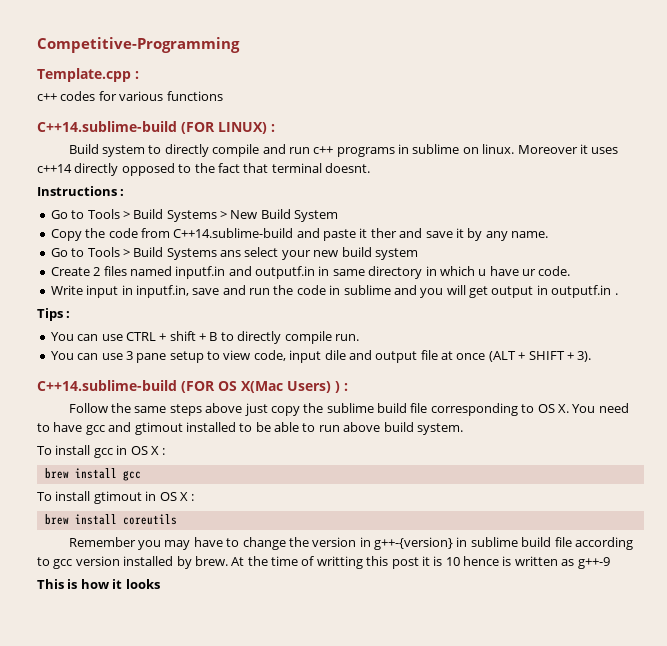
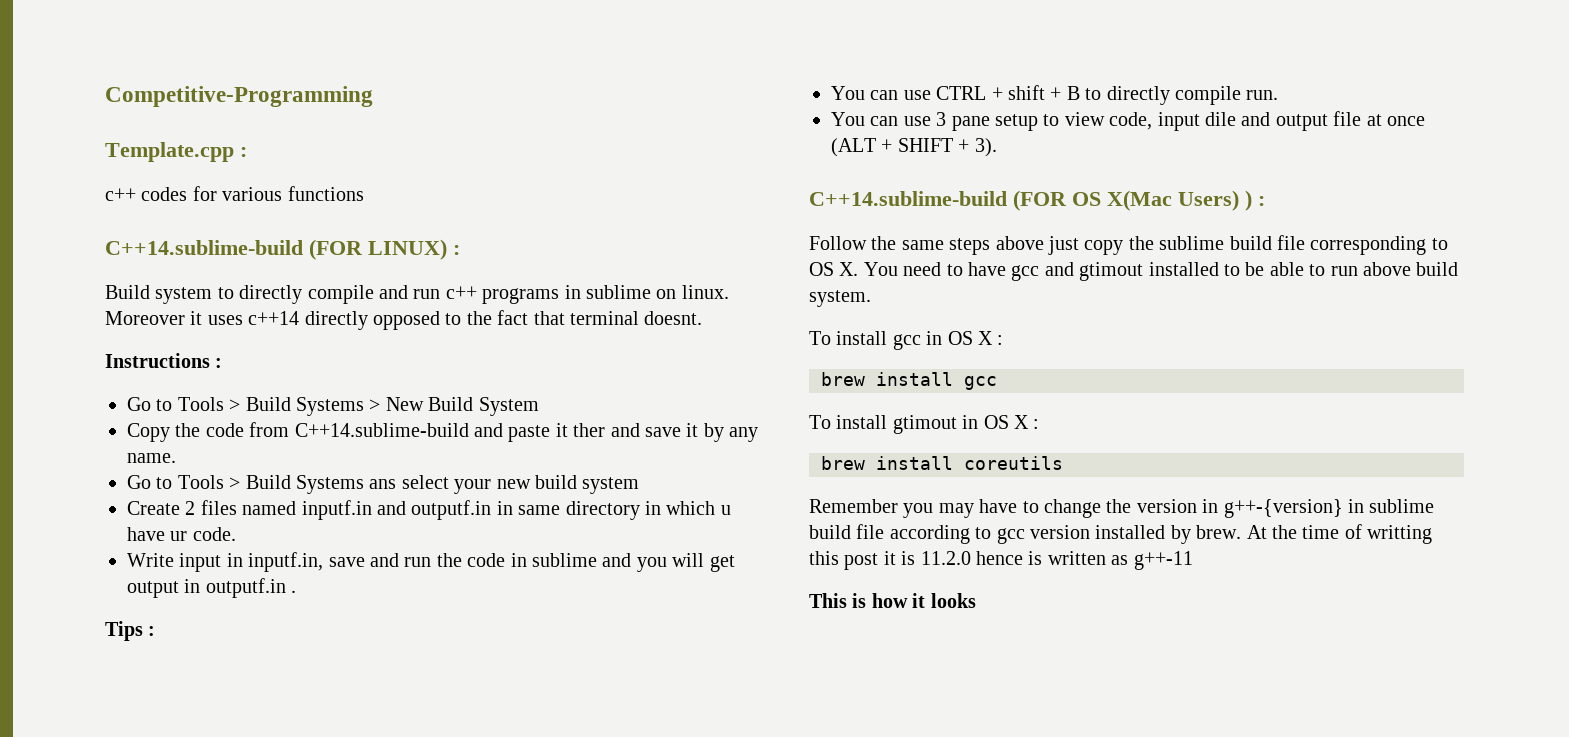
- At the time of writting this post it is 10 hence is written as g++-9
+ At the time of writting this post it is 11.2.0 hence is written as g++-11

